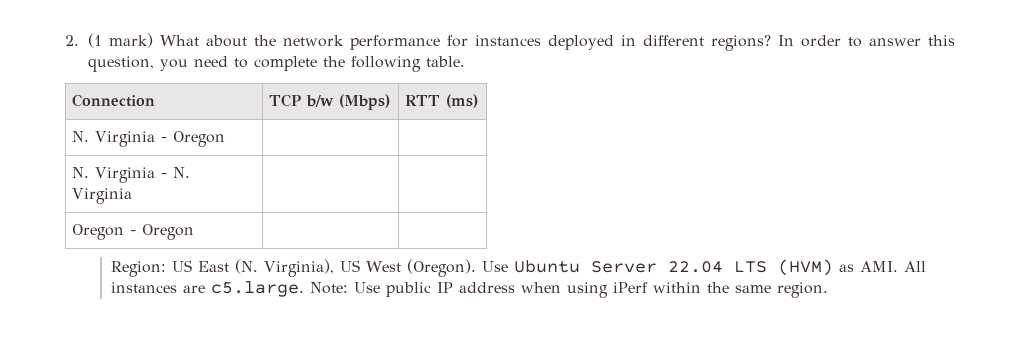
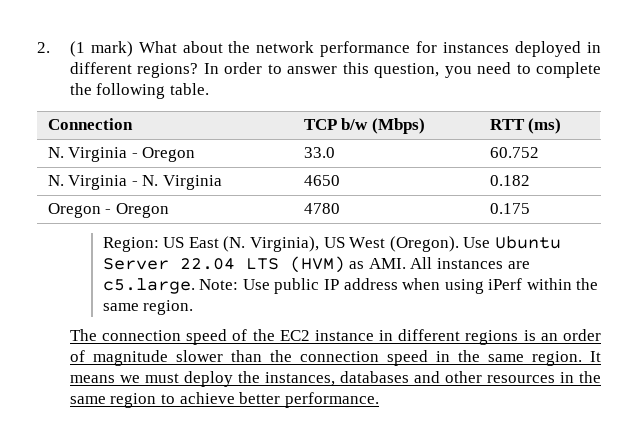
- N. Virginia - Oregon | |
+ N. Virginia - Oregon | 33.0 | 60.752
- N. Virginia - N. Virginia | |
+ N. Virginia - N. Virginia | 4650 | 0.182
- Oregon - Oregon | |
+ Oregon - Oregon | 4780 | 0.175
+ The connection speed of the EC2 instance in different regions is an order of magnitude slower than the connection speed in the same region. It means we must deploy the instances, databases and other resources in the same region to achieve better performance.

